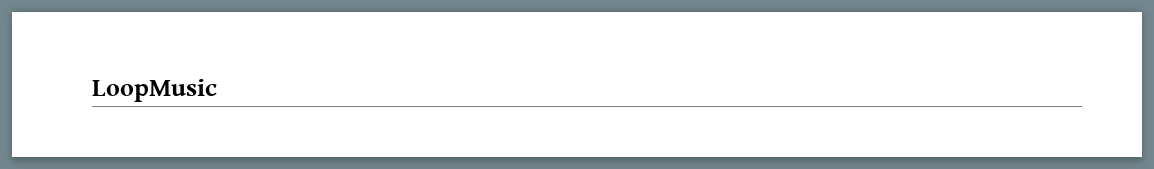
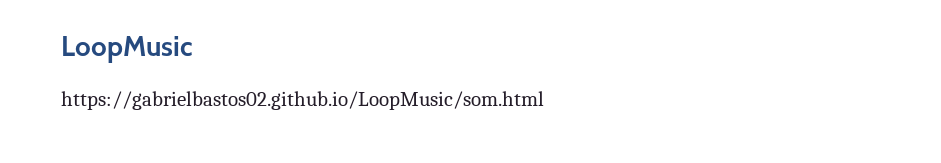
+ https://gabrielbastos02.github.io/LoopMusic/som.html

